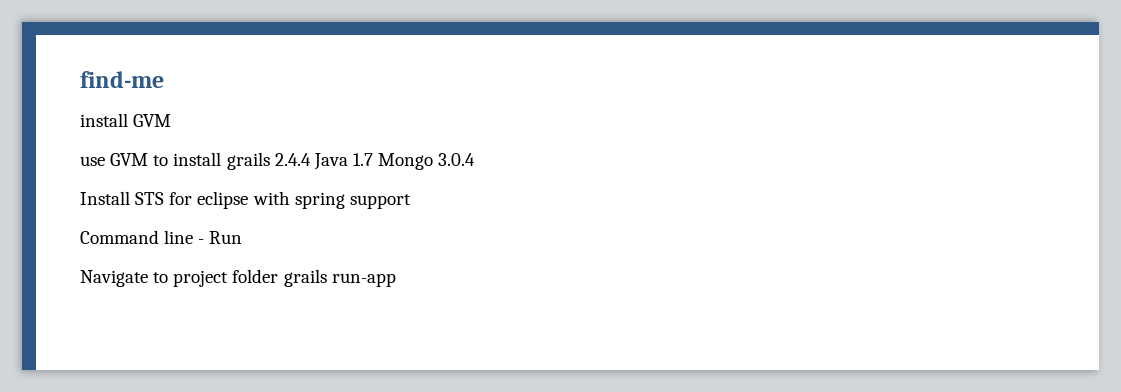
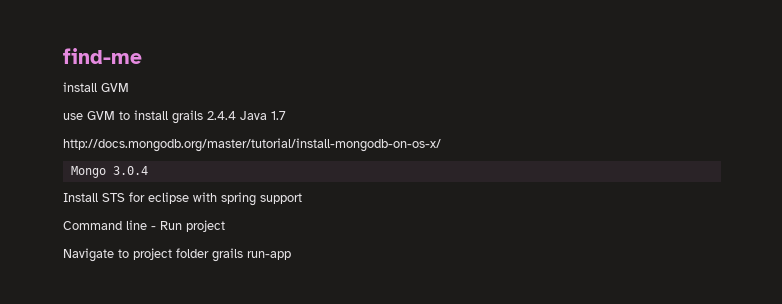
- use GVM to install grails 2.4.4 Java 1.7 Mongo 3.0.4
+ use GVM to install grails 2.4.4 Java 1.7
+ http://docs.mongodb.org/master/tutorial/install-mongodb-on-os-x/
+ Mongo 3.0.4
- Command line - Run
+ Command line - Run project

